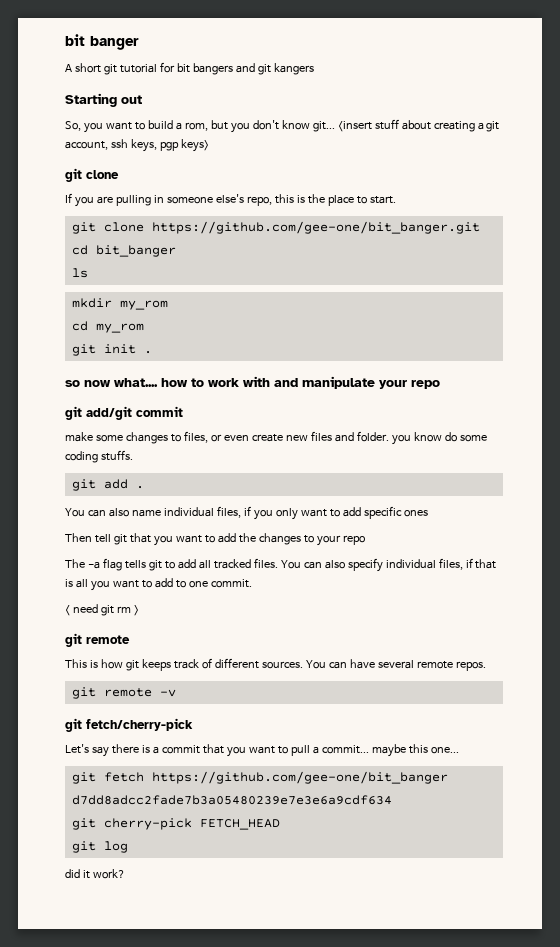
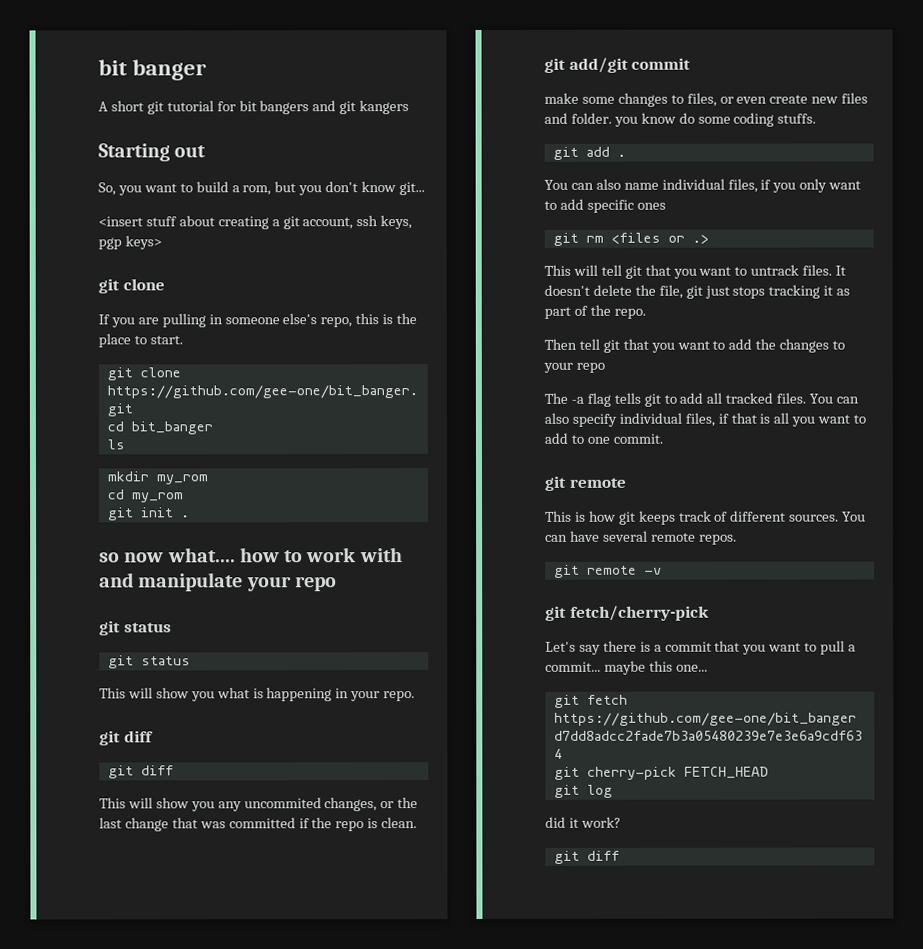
- So, you want to build a rom, but you don't know git... <insert stuff about creating a git account, ssh keys, pgp keys>
+ So, you want to build a rom, but you don't know git...
+ <insert stuff about creating a git account, ssh keys, pgp keys>
  so now what.... how to work with and manipulate your repo
+ git status
+ git status
+ This will show you what is happening in your repo.
+ git diff
+ git diff
+ This will show you any uncommited changes, or the last change that was committed if the repo is clean.
+ git rm <files or .>
+ This will tell git that you want to untrack files. It doesn't delete the file, git just stops tracking it as part of the repo.
- < need git rm >
  did it work?
+ git diff

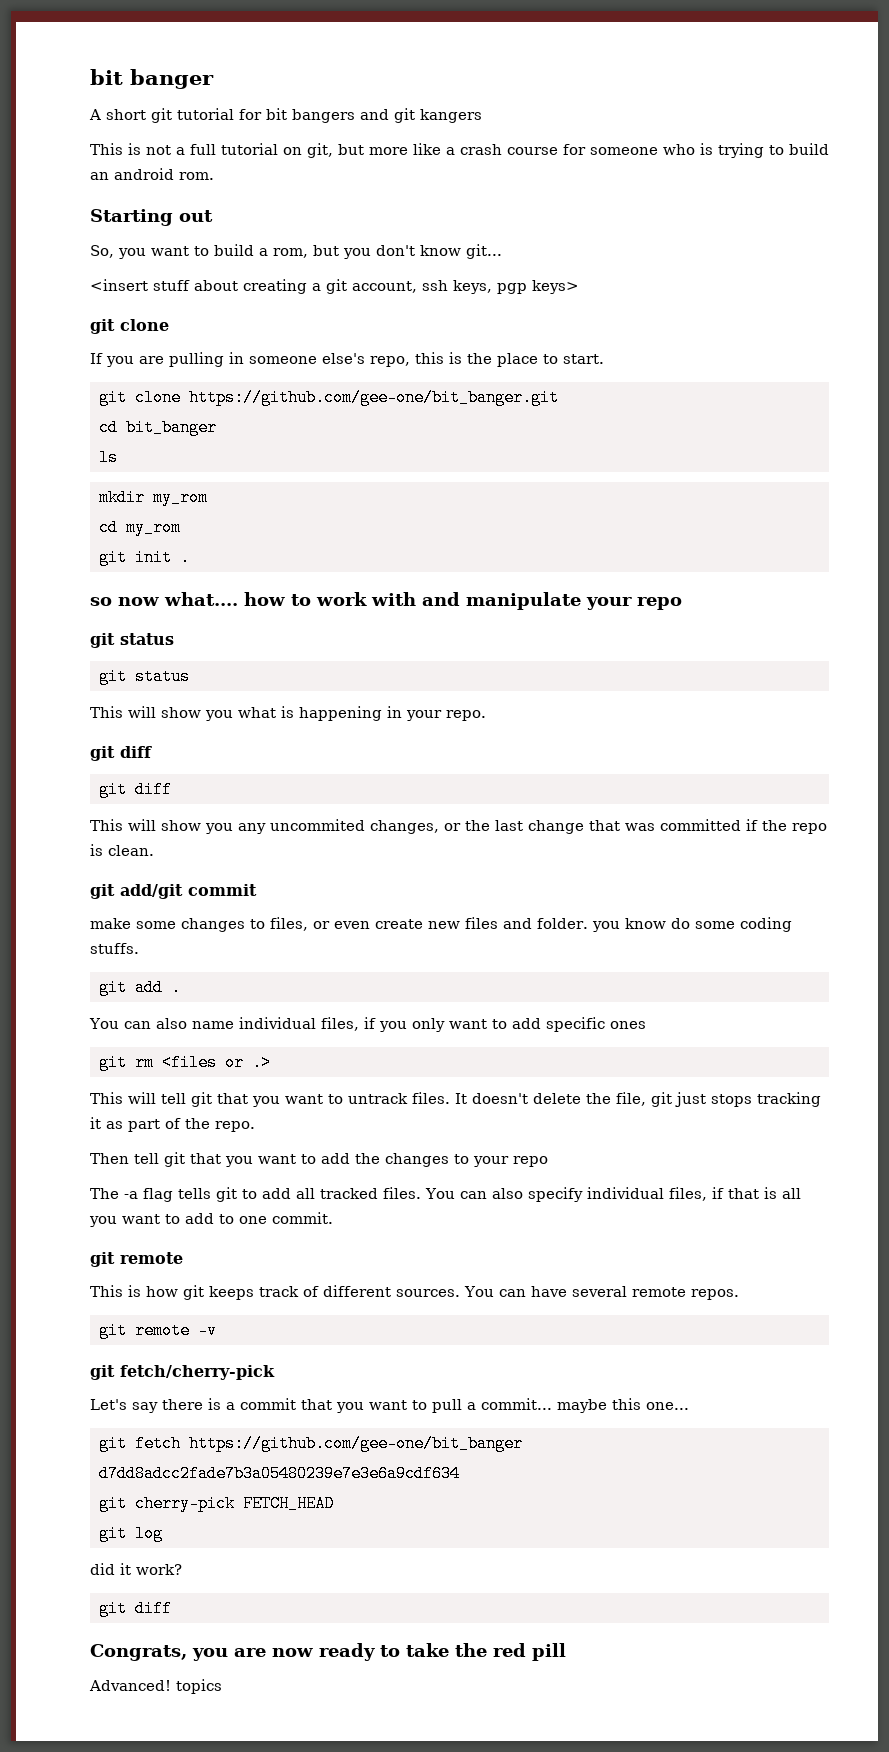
+ This is not a full tutorial on git, but more like a crash course for someone who is trying to build an android rom.
+ Congrats, you are now ready to take the red pill
+ Advanced! topics

